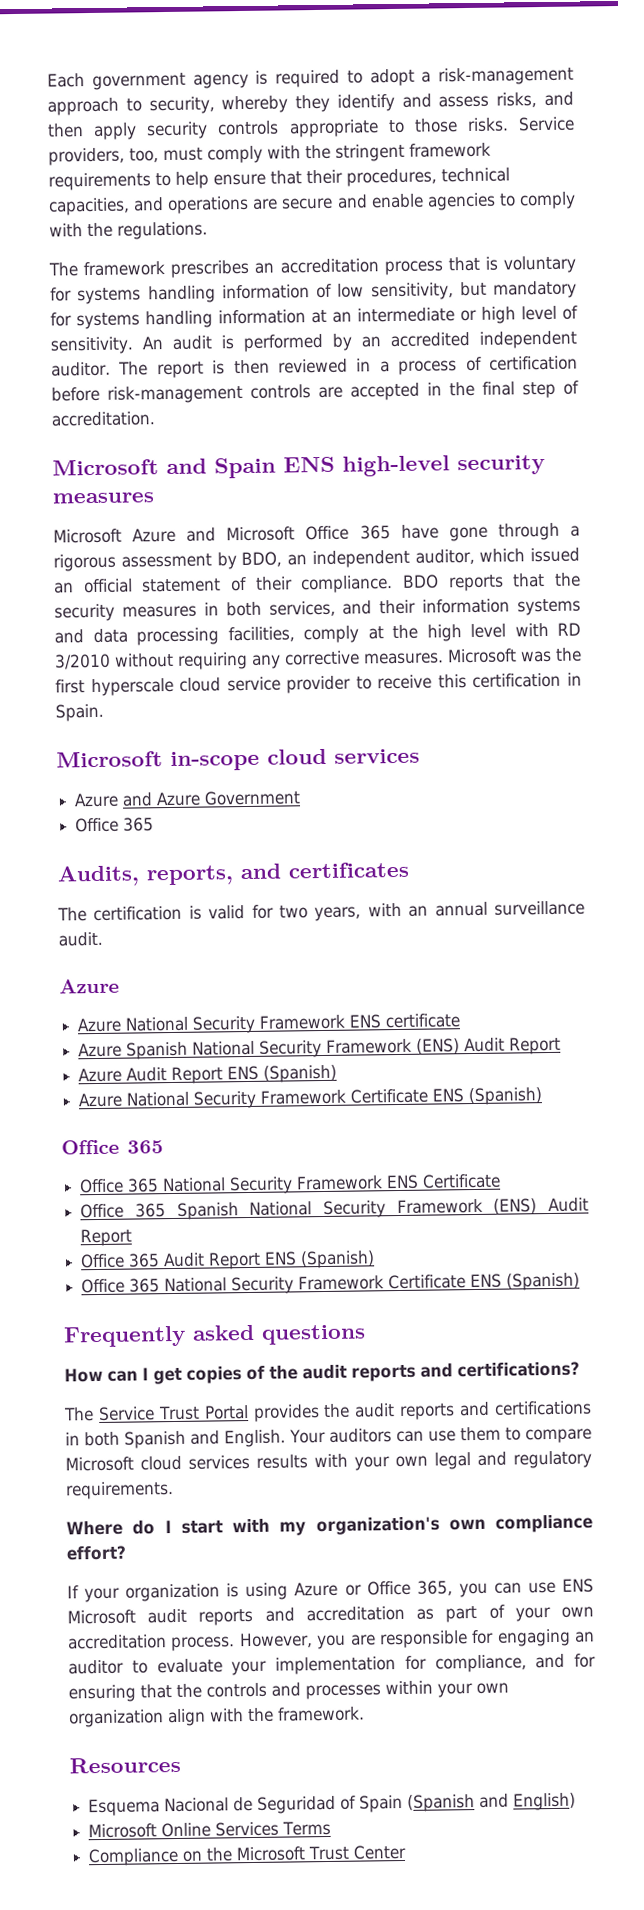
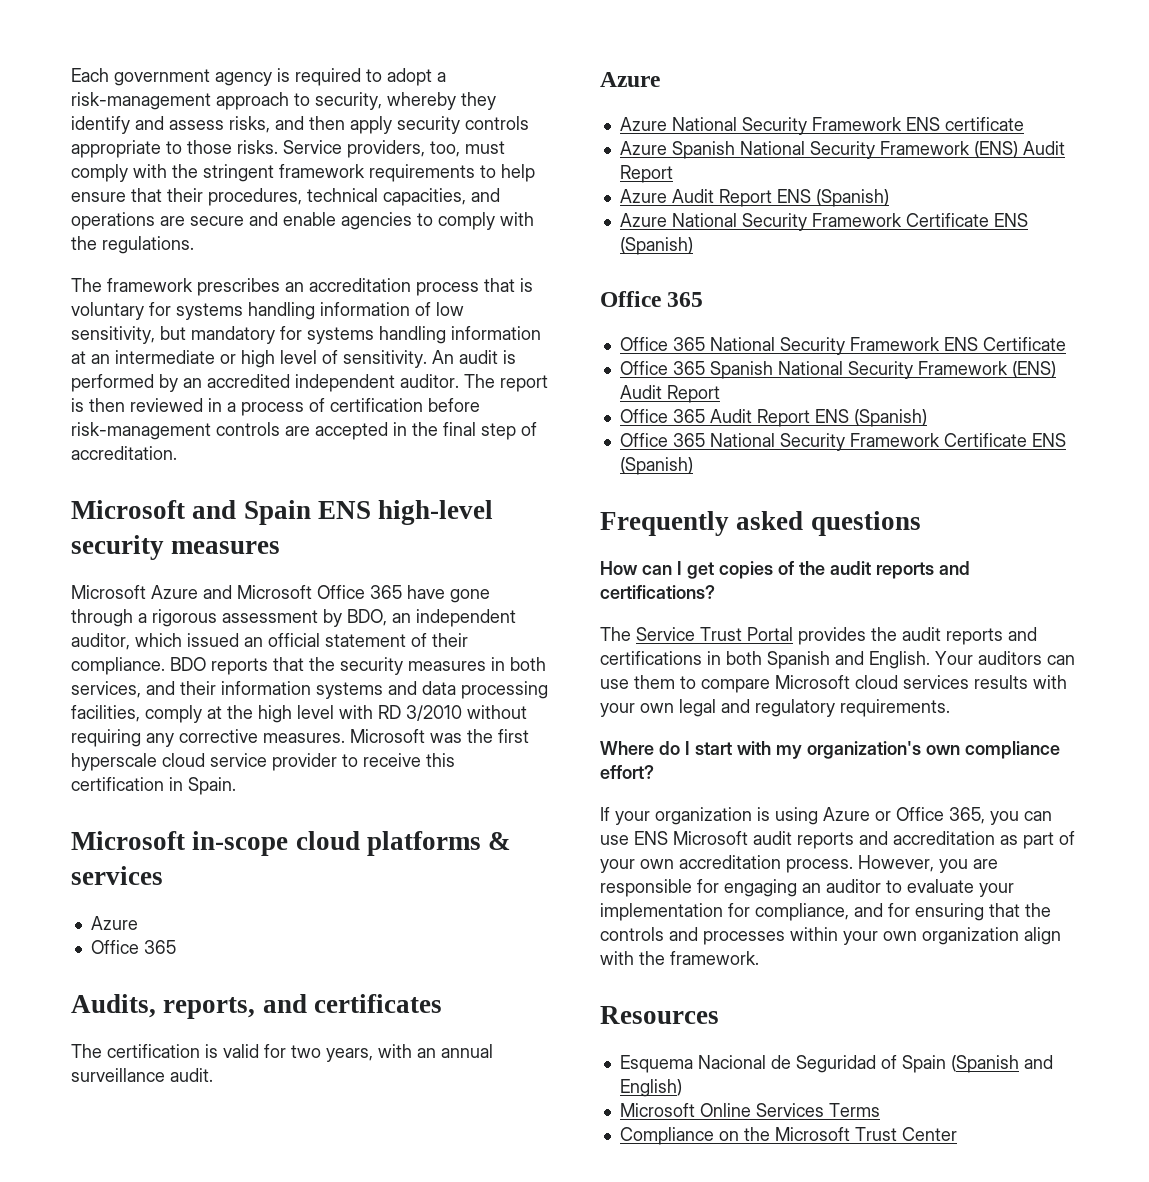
- Microsoft in-scope cloud services
- Azure and Azure Government
+ Microsoft in-scope cloud platforms & services
+ Azure

